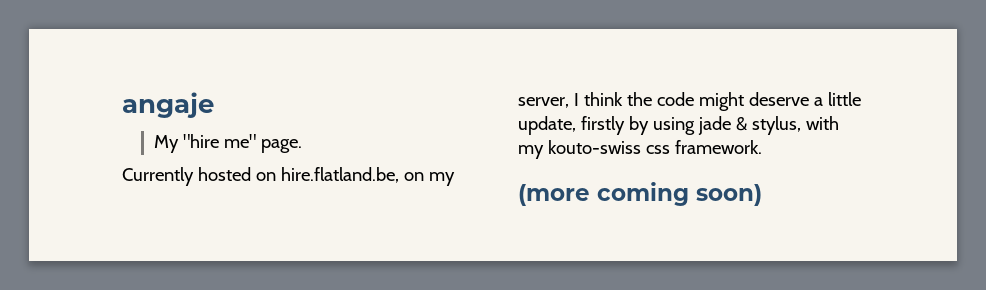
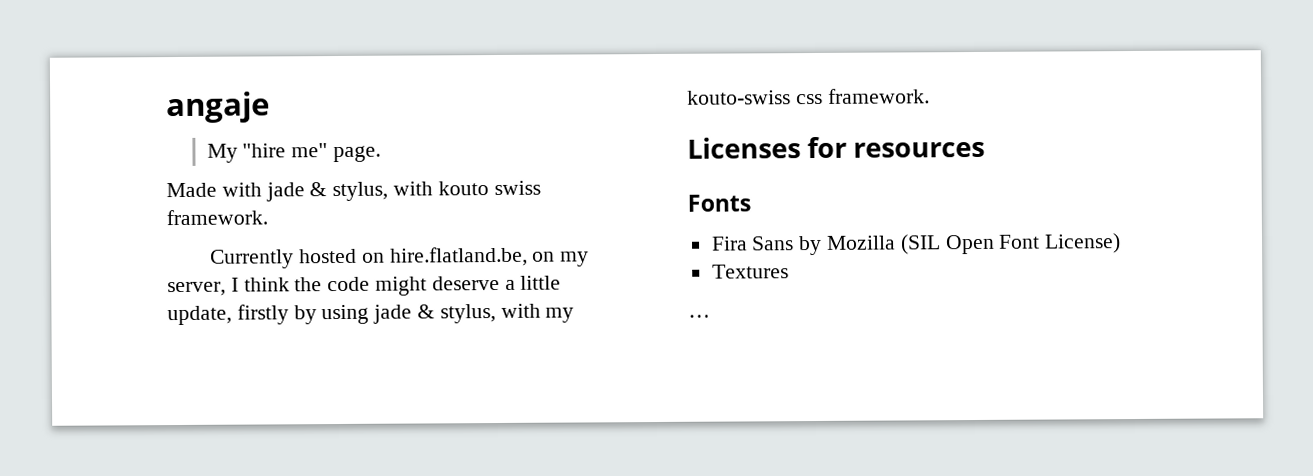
+ Made with jade & stylus, with kouto swiss framework.
- (more coming soon)
+ Licenses for resources
+ Fonts
+ Fira Sans by Mozilla (SIL Open Font License)
+ Textures
+ …

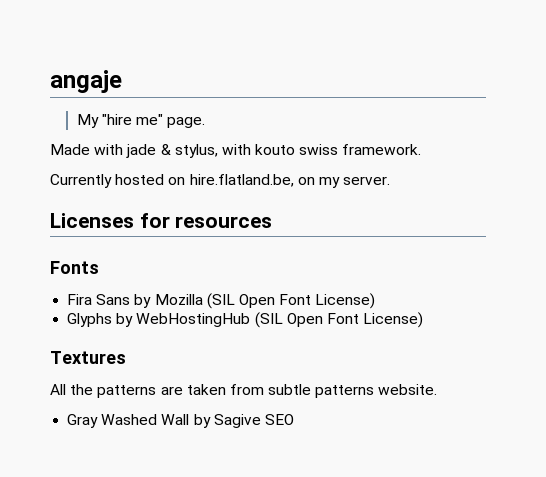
- Currently hosted on hire.flatland.be, on my server, I think the code might deserve a little update, firstly by using jade & stylus, with my kouto-swiss css framework.
+ Currently hosted on hire.flatland.be, on my server.
+ Glyphs by WebHostingHub (SIL Open Font License)
  Textures
- …
+ All the patterns are taken from subtle patterns website.
+ Gray Washed Wall by Sagive SEO

